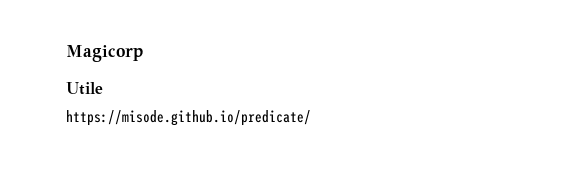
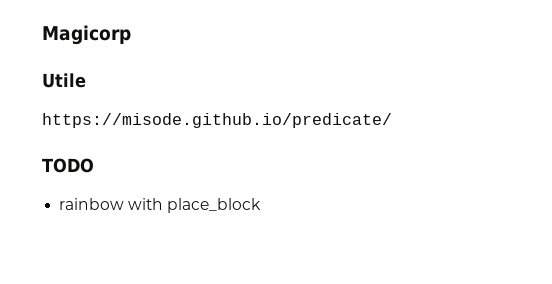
+ TODO
+ rainbow with place_block

